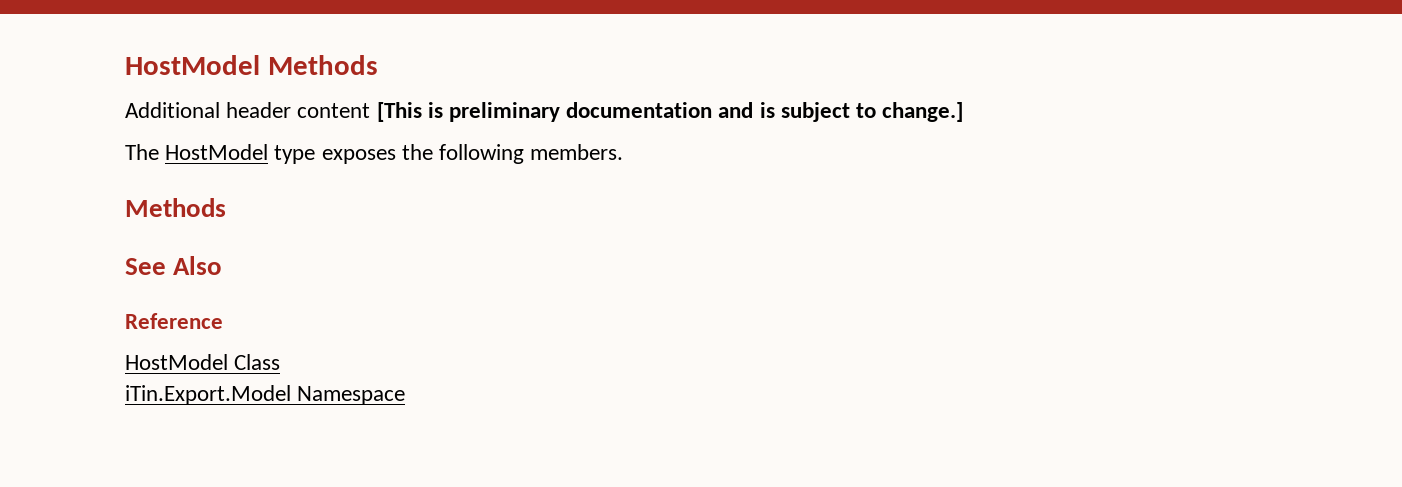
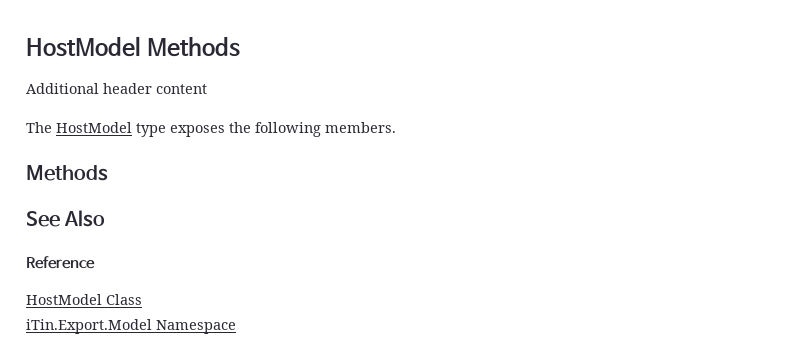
- Additional header content [This is preliminary documentation and is subject to change.]
+ Additional header content

